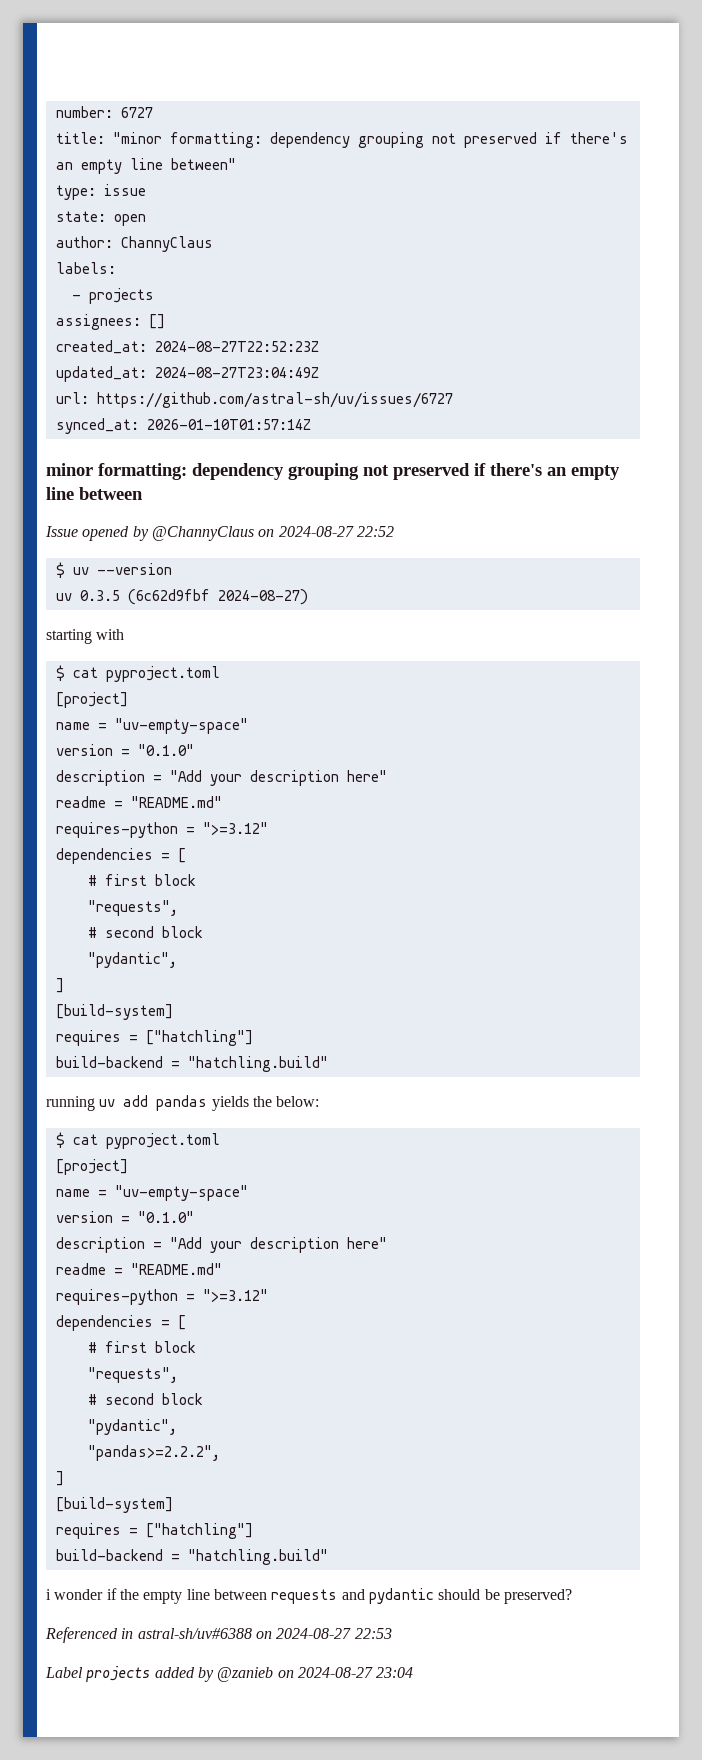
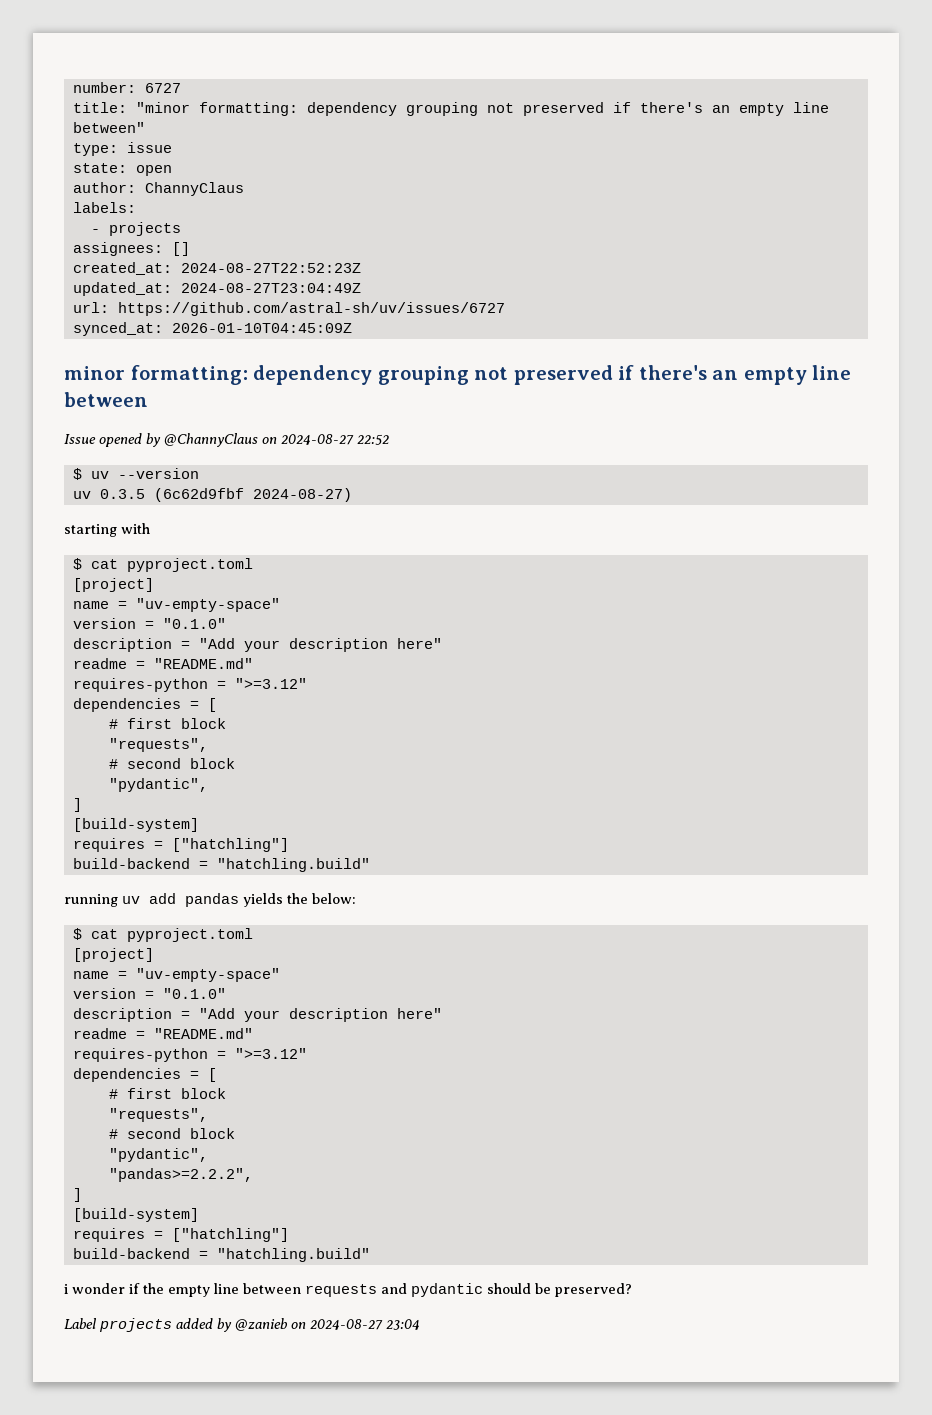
- synced_at: 2026-01-10T01:57:14Z
+ synced_at: 2026-01-10T04:45:09Z
- Referenced in astral-sh/uv#6388 on 2024-08-27 22:53

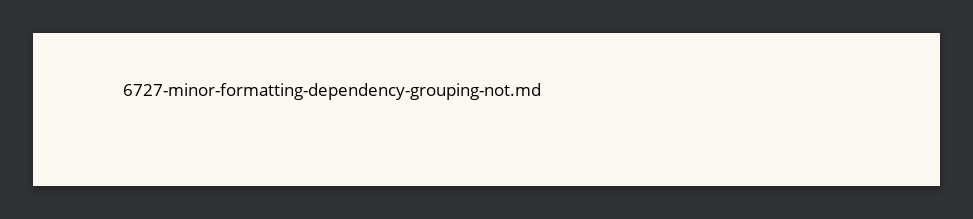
- number: 6727
- title: "minor formatting: dependency grouping not preserved if there's an empty line between"
- type: issue
- state: open
- author: ChannyClaus
- labels:
- - projects
- assignees: []
- created_at: 2024-08-27T22:52:23Z
- updated_at: 2024-08-27T23:04:49Z
- url: https://github.com/astral-sh/uv/issues/6727
- synced_at: 2026-01-10T04:45:09Z
- minor formatting: dependency grouping not preserved if there's an empty line between
- Issue opened by @ChannyClaus on 2024-08-27 22:52
- $ uv --version
- uv 0.3.5 (6c62d9fbf 2024-08-27)
- starting with
- $ cat pyproject.toml
- [project]
- name = "uv-empty-space"
- version = "0.1.0"
- description = "Add your description here"
- readme = "README.md"
- requires-python = ">=3.12"
- dependencies = [
- # first block
- "requests",
- # second block
- "pydantic",
- ]
- [build-system]
- requires = ["hatchling"]
- build-backend = "hatchling.build"
- running uv add pandas yields the below:
- $ cat pyproject.toml
- [project]
- name = "uv-empty-space"
- version = "0.1.0"
- description = "Add your description here"
- readme = "README.md"
- requires-python = ">=3.12"
- dependencies = [
- # first block
- "requests",
- # second block
- "pydantic",
- "pandas>=2.2.2",
- ]
- [build-system]
- requires = ["hatchling"]
- build-backend = "hatchling.build"
- i wonder if the empty line between requests and pydantic should be preserved?
- Label projects added by @zanieb on 2024-08-27 23:04
+ 6727-minor-formatting-dependency-grouping-not.md

